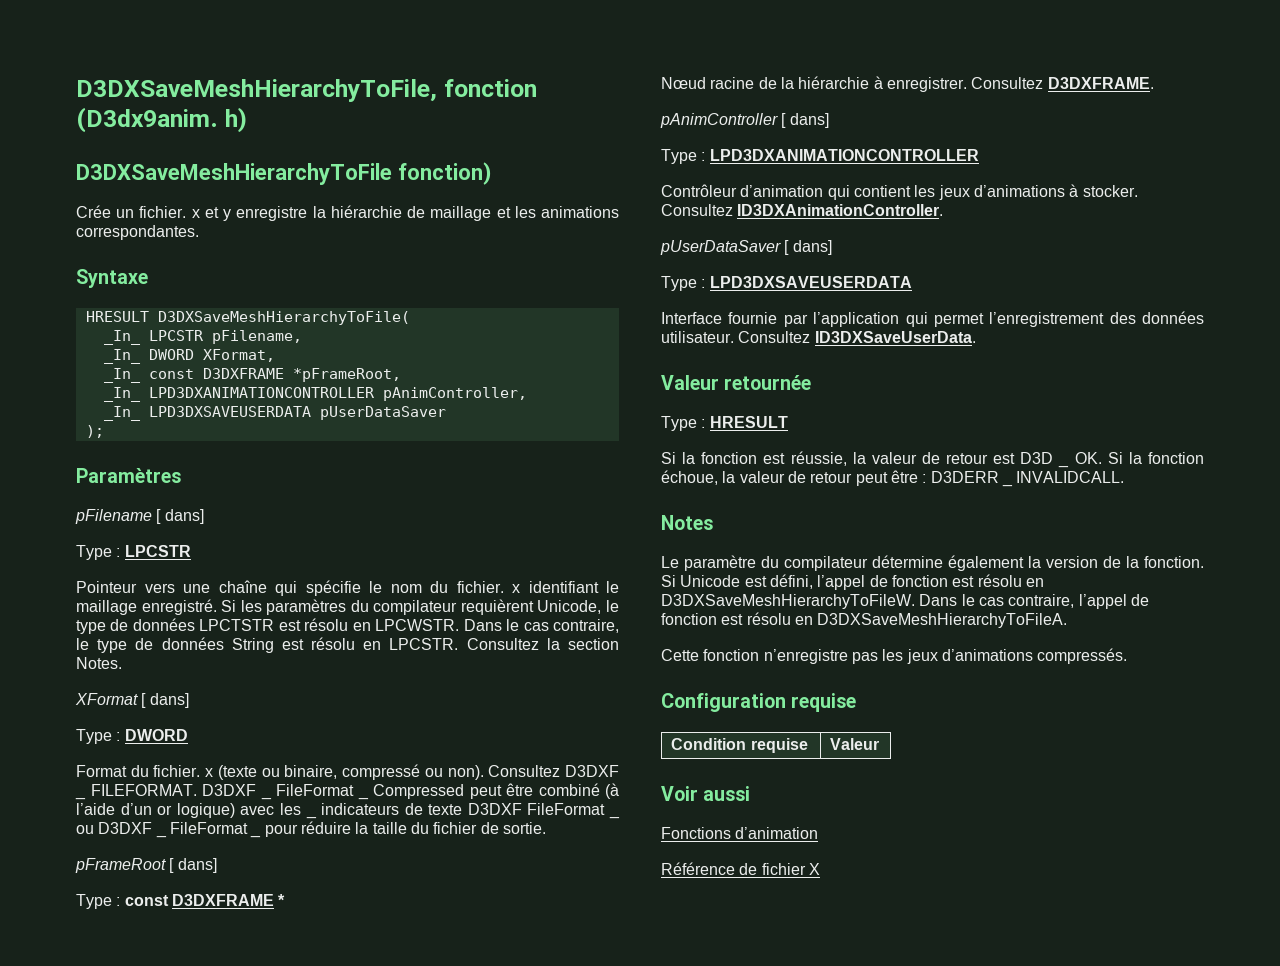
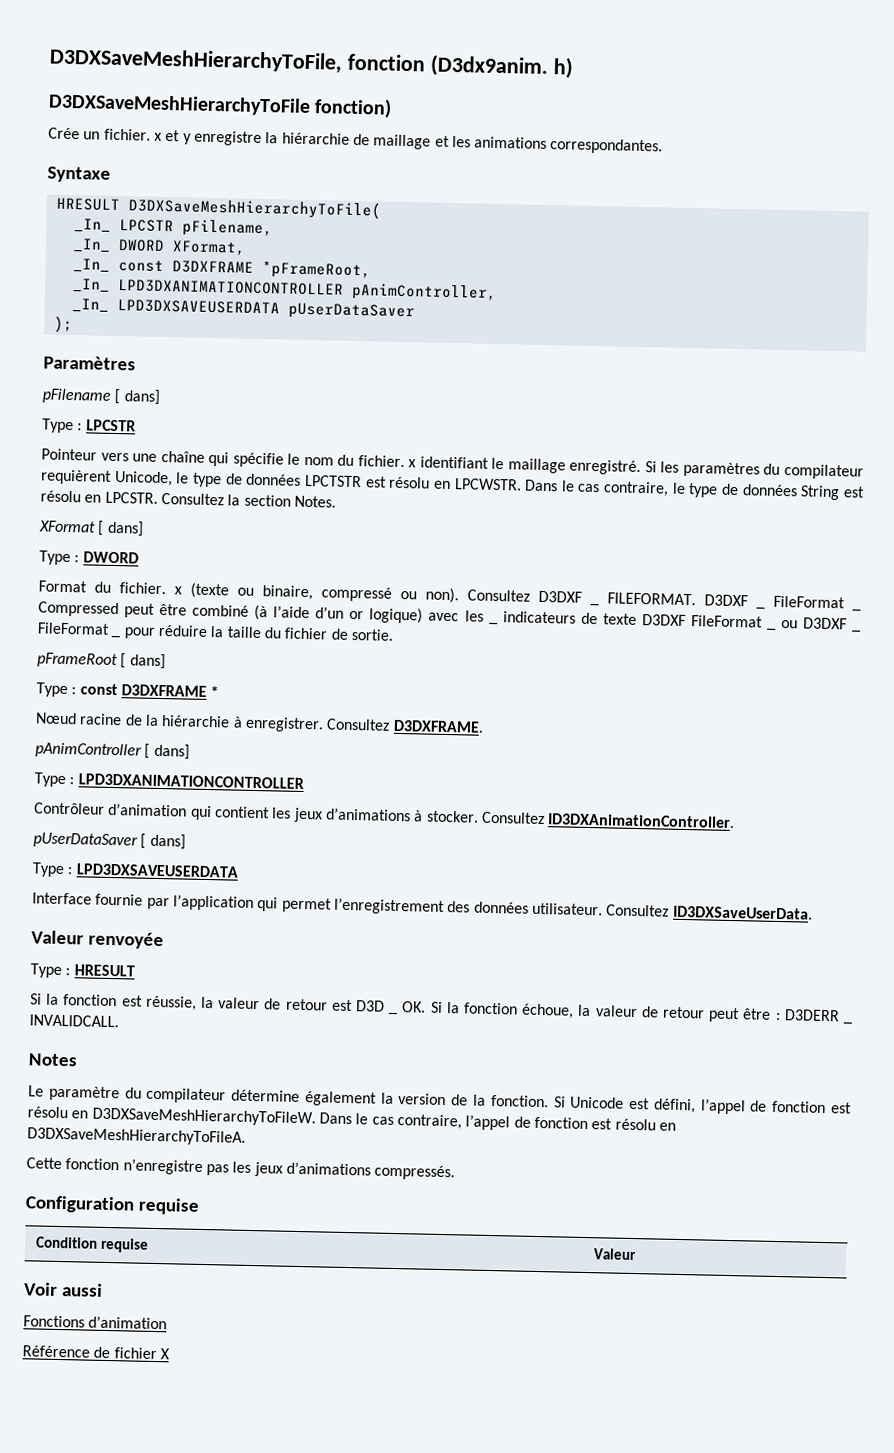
- Valeur retournée
+ Valeur renvoyée

